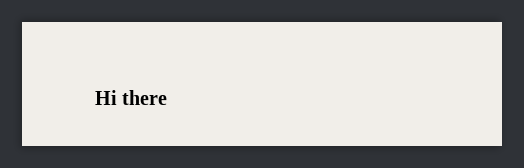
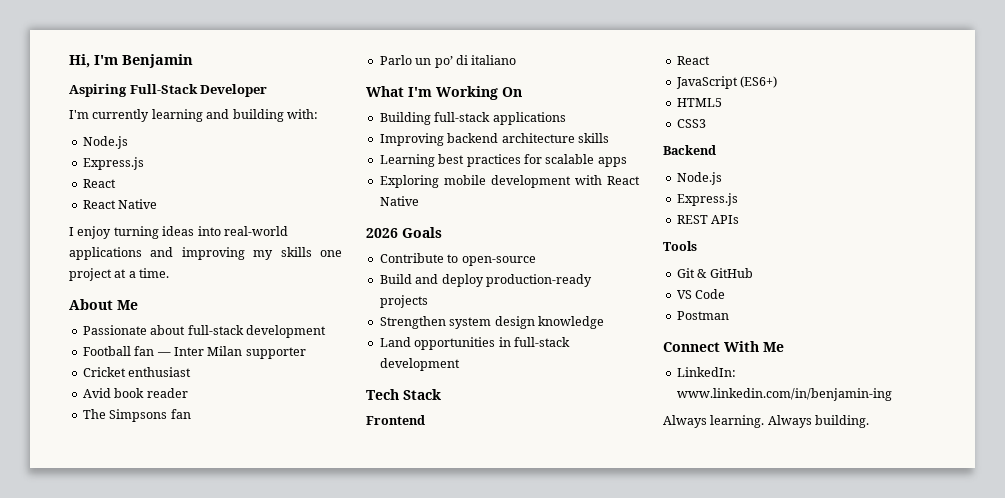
- Hi there
+ Hi, I'm Benjamin
+ Aspiring Full-Stack Developer
+ I'm currently learning and building with:
+ Node.js
+ Express.js
+ React
+ React Native
+ I enjoy turning ideas into real-world applications and improving my skills one project at a time.
+ About Me
+ Passionate about full-stack development
+ Football fan — Inter Milan supporter
+ Cricket enthusiast
+ Avid book reader
+ The Simpsons fan
+ Parlo un po’ di italiano
+ What I'm Working On
+ Building full-stack applications
+ Improving backend architecture skills
+ Learning best practices for scalable apps
+ Exploring mobile development with React Native
+ 2026 Goals
+ Contribute to open-source
+ Build and deploy production-ready projects
+ Strengthen system design knowledge
+ Land opportunities in full-stack development
+ Tech Stack
+ Frontend
+ React
+ JavaScript (ES6+)
+ HTML5
+ CSS3
+ Backend
+ Node.js
+ Express.js
+ REST APIs
+ Tools
+ Git & GitHub
+ VS Code
+ Postman
+ Connect With Me
+ LinkedIn: www.linkedin.com/in/benjamin-ing
+ Always learning. Always building.

